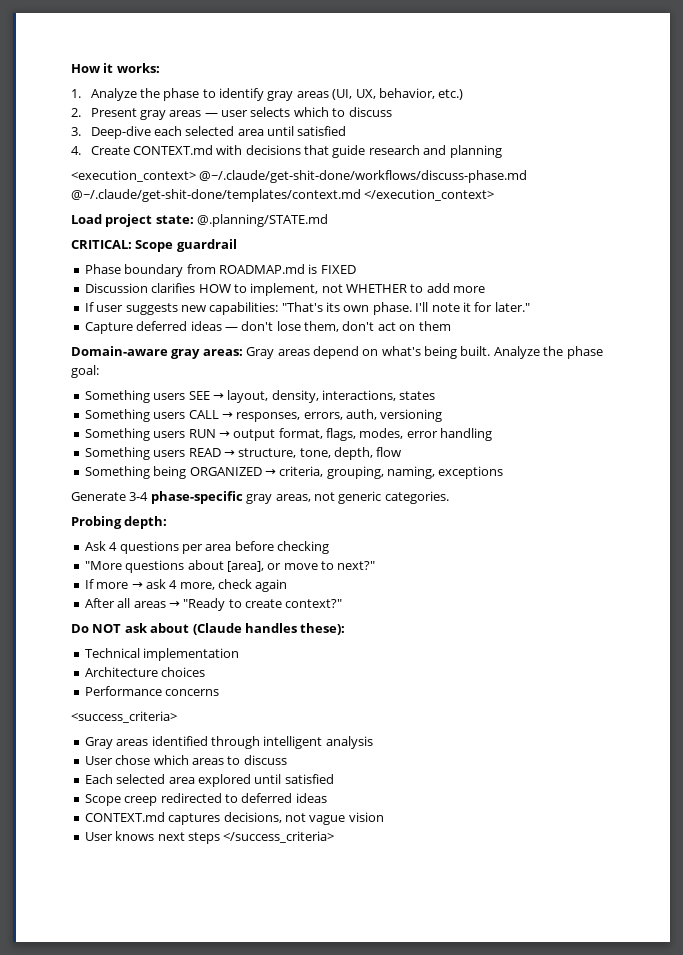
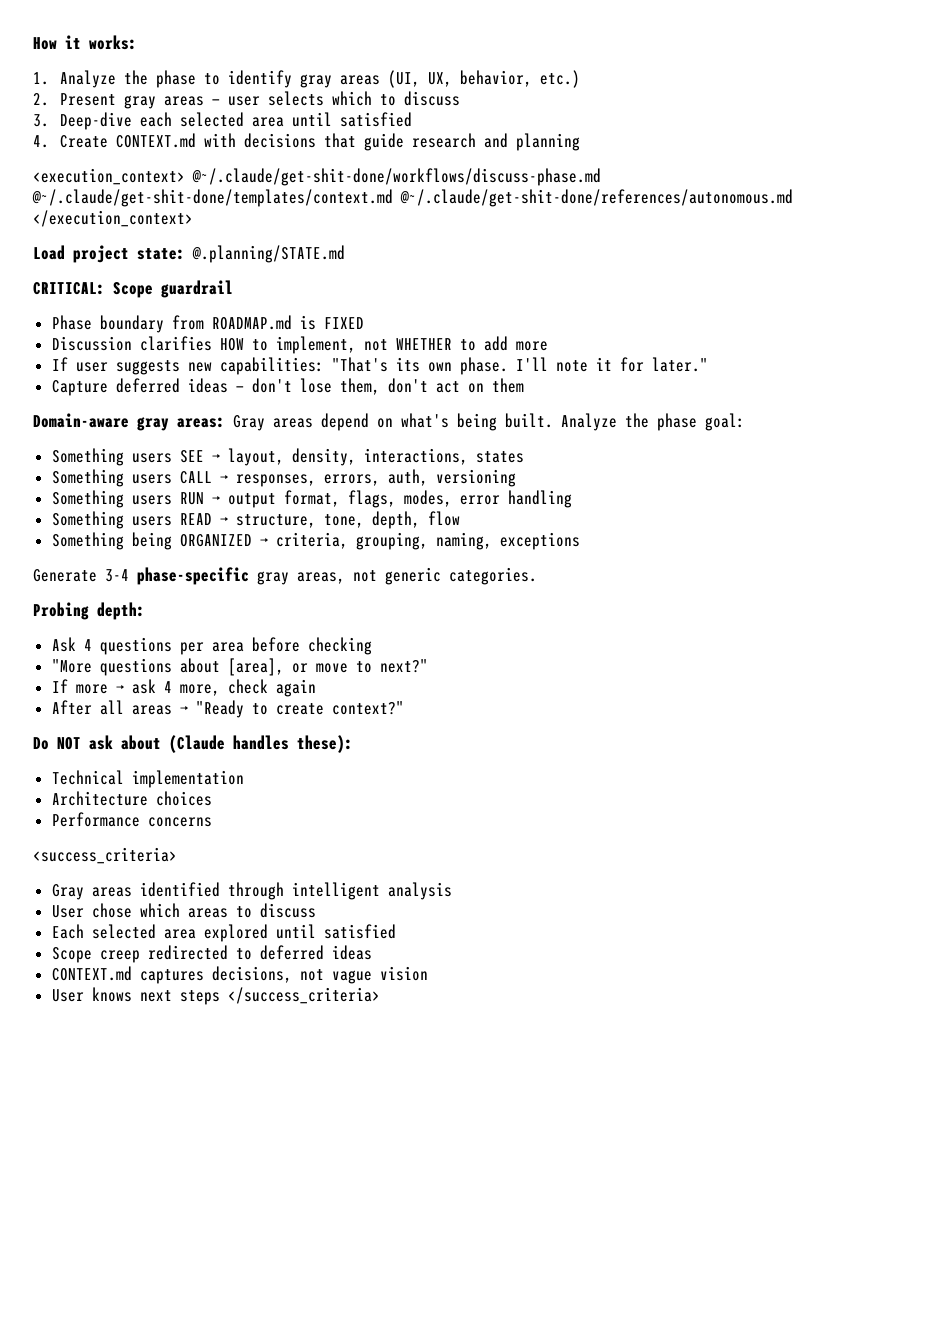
- <execution_context> @~/.claude/get-shit-done/workflows/discuss-phase.md @~/.claude/get-shit-done/templates/context.md </execution_context>
+ <execution_context> @~/.claude/get-shit-done/workflows/discuss-phase.md @~/.claude/get-shit-done/templates/context.md @~/.claude/get-shit-done/references/autonomous.md </execution_context>

